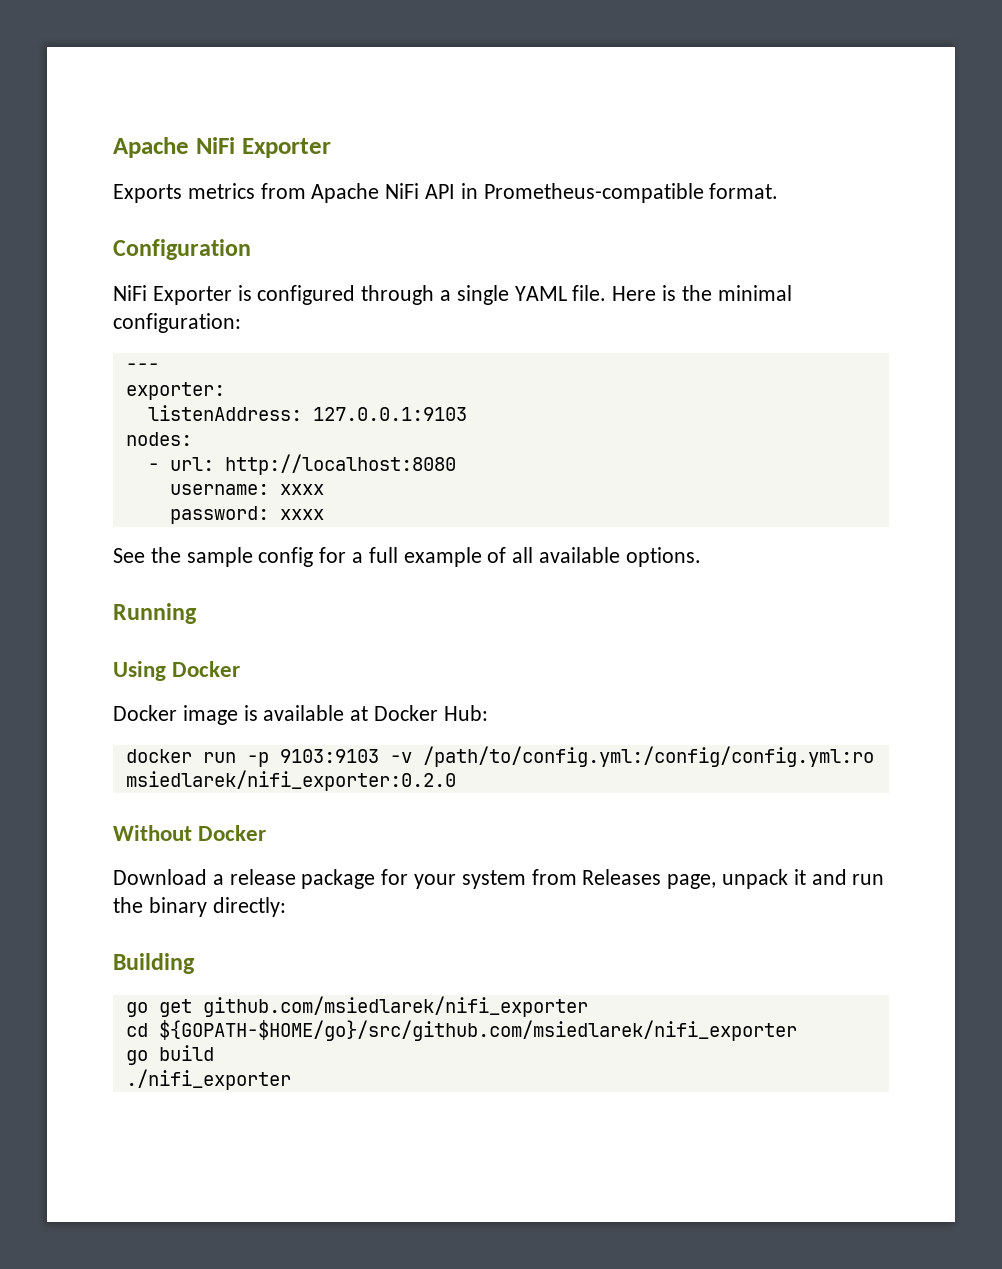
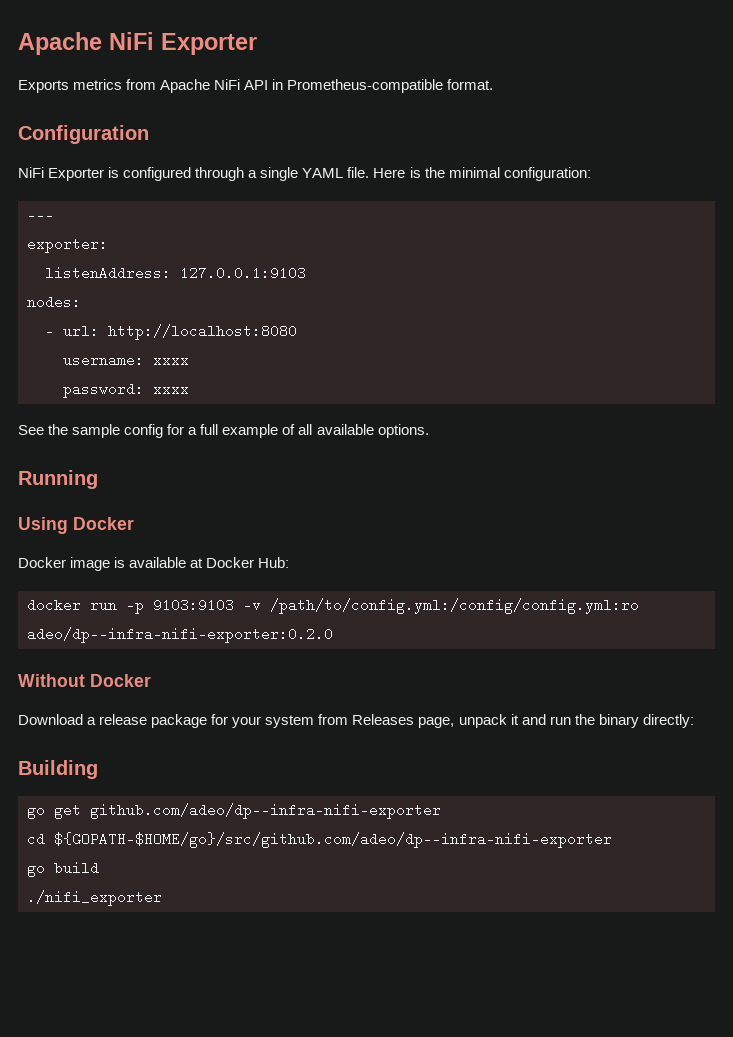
- docker run -p 9103:9103 -v /path/to/config.yml:/config/config.yml:ro msiedlarek/nifi_exporter:0.2.0
+ docker run -p 9103:9103 -v /path/to/config.yml:/config/config.yml:ro adeo/dp--infra-nifi-exporter:0.2.0
- go get github.com/msiedlarek/nifi_exporter
+ go get github.com/adeo/dp--infra-nifi-exporter
- cd ${GOPATH-$HOME/go}/src/github.com/msiedlarek/nifi_exporter
+ cd ${GOPATH-$HOME/go}/src/github.com/adeo/dp--infra-nifi-exporter

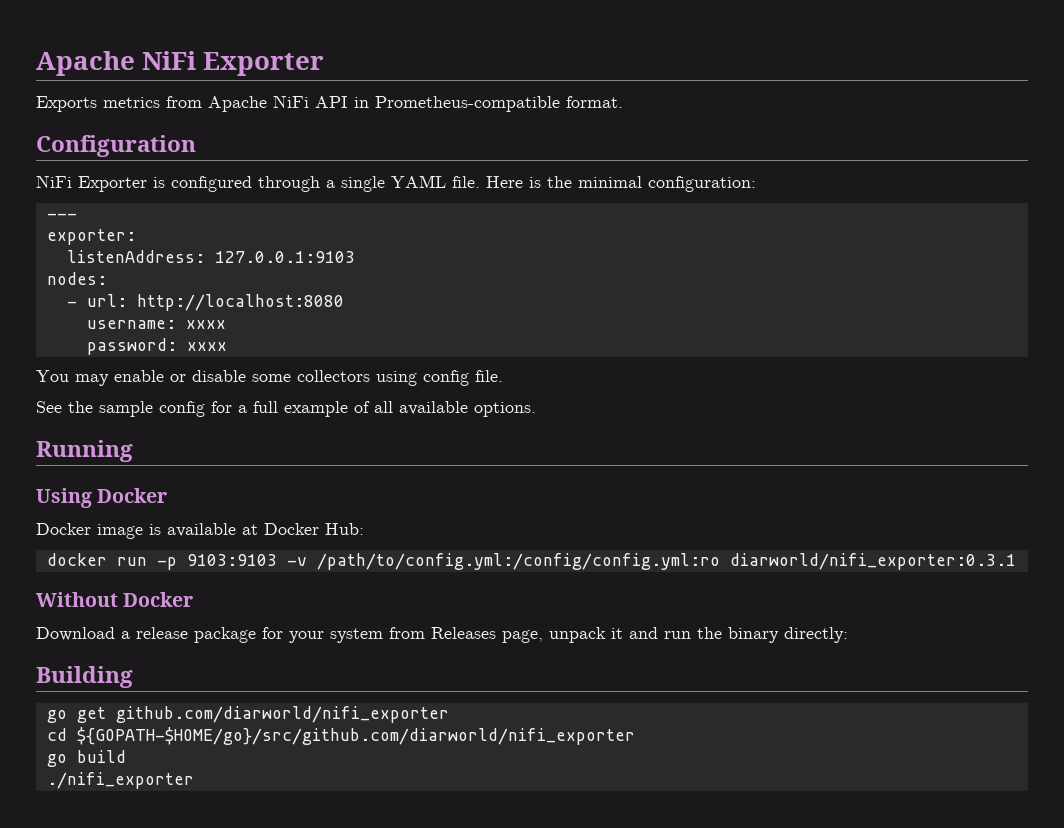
+ You may enable or disable some collectors using config file.
- docker run -p 9103:9103 -v /path/to/config.yml:/config/config.yml:ro adeo/dp--infra-nifi-exporter:0.2.0
+ docker run -p 9103:9103 -v /path/to/config.yml:/config/config.yml:ro diarworld/nifi_exporter:0.3.1
- go get github.com/adeo/dp--infra-nifi-exporter
+ go get github.com/diarworld/nifi_exporter
- cd ${GOPATH-$HOME/go}/src/github.com/adeo/dp--infra-nifi-exporter
+ cd ${GOPATH-$HOME/go}/src/github.com/diarworld/nifi_exporter

